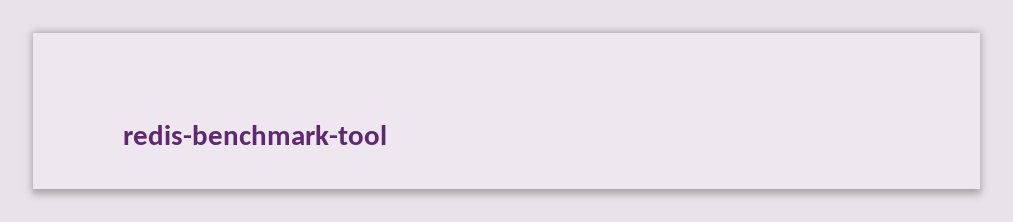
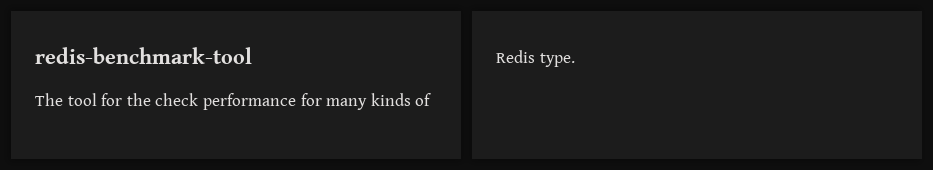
+ The tool for the check performance for many kinds of Redis type.

